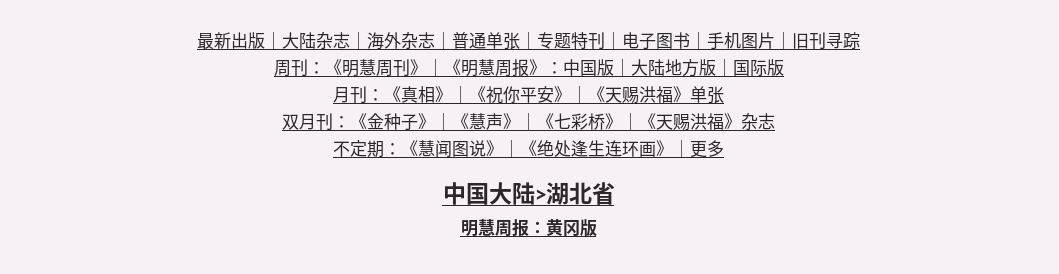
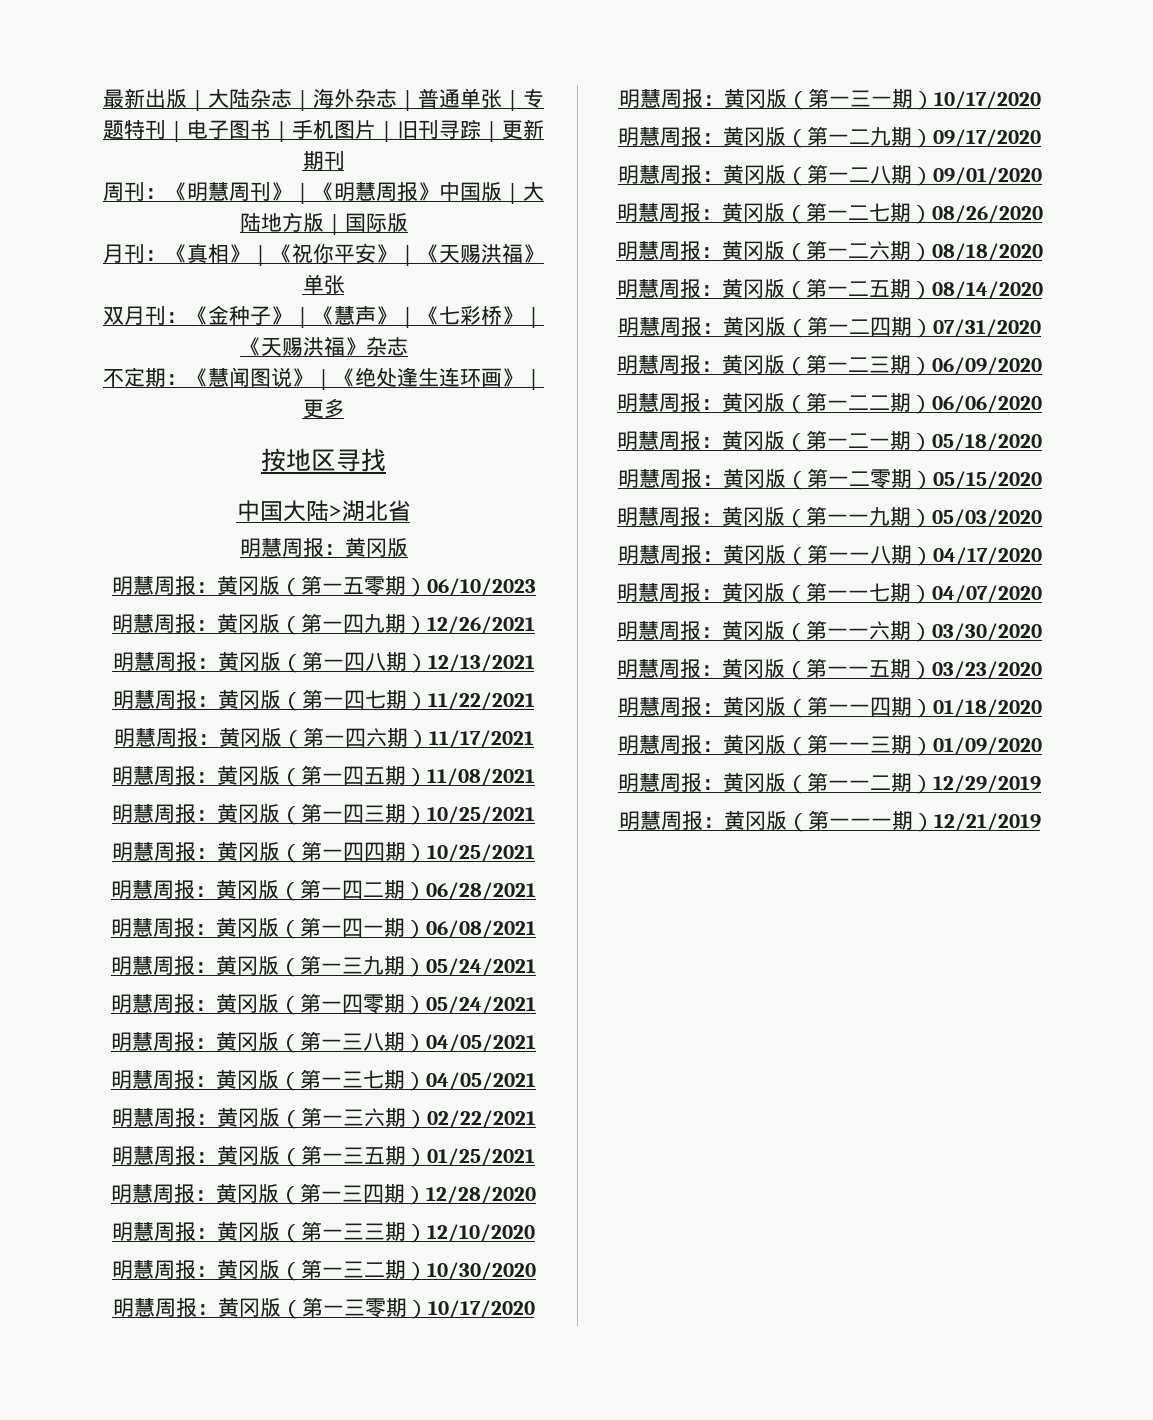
- 最新出版｜大陆杂志｜海外杂志｜普通单张｜专题特刊｜电子图书｜手机图片｜旧刊寻踪
+ 最新出版｜大陆杂志｜海外杂志｜普通单张｜专题特刊｜电子图书｜手机图片｜旧刊寻踪｜更新期刊
- 周刊：《明慧周刊》｜《明慧周报》：中国版｜大陆地方版｜国际版
+ 周刊：《明慧周刊》｜《明慧周报》中国版｜大陆地方版｜国际版
+ 按地区寻找
+ 明慧周报：黄冈版（第一五零期）06/10/2023
+ 明慧周报：黄冈版（第一四九期）12/26/2021
+ 明慧周报：黄冈版（第一四八期）12/13/2021
+ 明慧周报：黄冈版（第一四七期）11/22/2021
+ 明慧周报：黄冈版（第一四六期）11/17/2021
+ 明慧周报：黄冈版（第一四五期）11/08/2021
+ 明慧周报：黄冈版（第一四三期）10/25/2021
+ 明慧周报：黄冈版（第一四四期）10/25/2021
+ 明慧周报：黄冈版（第一四二期）06/28/2021
+ 明慧周报：黄冈版（第一四一期）06/08/2021
+ 明慧周报：黄冈版（第一三九期）05/24/2021
+ 明慧周报：黄冈版（第一四零期）05/24/2021
+ 明慧周报：黄冈版（第一三八期）04/05/2021
+ 明慧周报：黄冈版（第一三七期）04/05/2021
+ 明慧周报：黄冈版（第一三六期）02/22/2021
+ 明慧周报：黄冈版（第一三五期）01/25/2021
+ 明慧周报：黄冈版（第一三四期）12/28/2020
+ 明慧周报：黄冈版（第一三三期）12/10/2020
+ 明慧周报：黄冈版（第一三二期）10/30/2020
+ 明慧周报：黄冈版（第一三零期）10/17/2020
+ 明慧周报：黄冈版（第一三一期）10/17/2020
+ 明慧周报：黄冈版（第一二九期）09/17/2020
+ 明慧周报：黄冈版（第一二八期）09/01/2020
+ 明慧周报：黄冈版（第一二七期）08/26/2020
+ 明慧周报：黄冈版（第一二六期）08/18/2020
+ 明慧周报：黄冈版（第一二五期）08/14/2020
+ 明慧周报：黄冈版（第一二四期）07/31/2020
+ 明慧周报：黄冈版（第一二三期）06/09/2020
+ 明慧周报：黄冈版（第一二二期）06/06/2020
+ 明慧周报：黄冈版（第一二一期）05/18/2020
+ 明慧周报：黄冈版（第一二零期）05/15/2020
+ 明慧周报：黄冈版（第一一九期）05/03/2020
+ 明慧周报：黄冈版（第一一八期）04/17/2020
+ 明慧周报：黄冈版（第一一七期）04/07/2020
+ 明慧周报：黄冈版（第一一六期）03/30/2020
+ 明慧周报：黄冈版（第一一五期）03/23/2020
+ 明慧周报：黄冈版（第一一四期）01/18/2020
+ 明慧周报：黄冈版（第一一三期）01/09/2020
+ 明慧周报：黄冈版（第一一二期）12/29/2019
+ 明慧周报：黄冈版（第一一一期）12/21/2019

